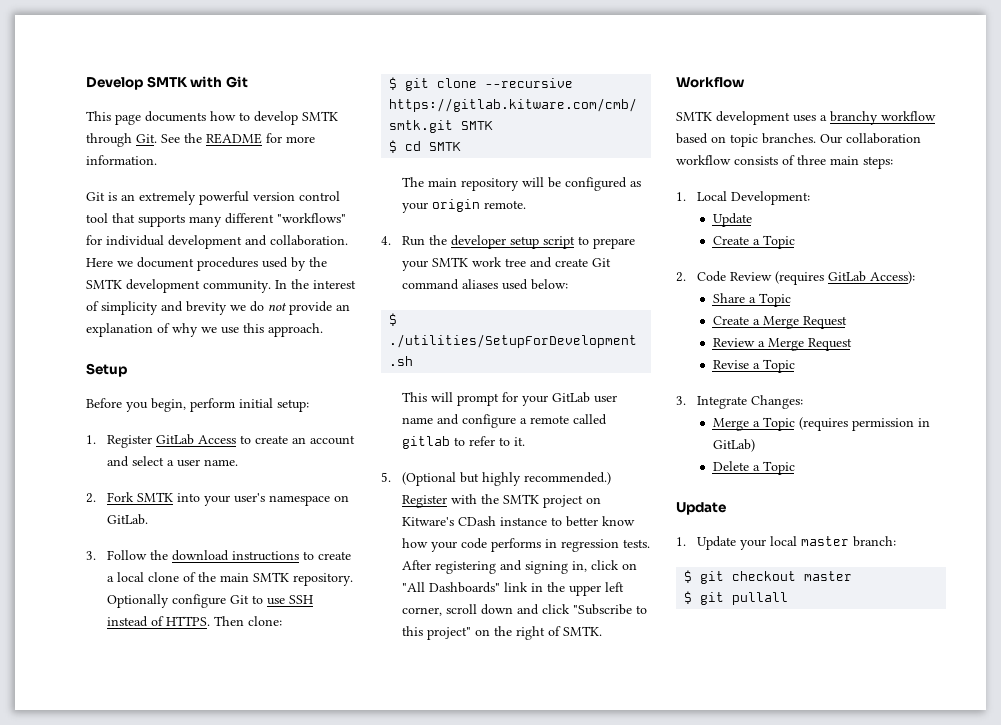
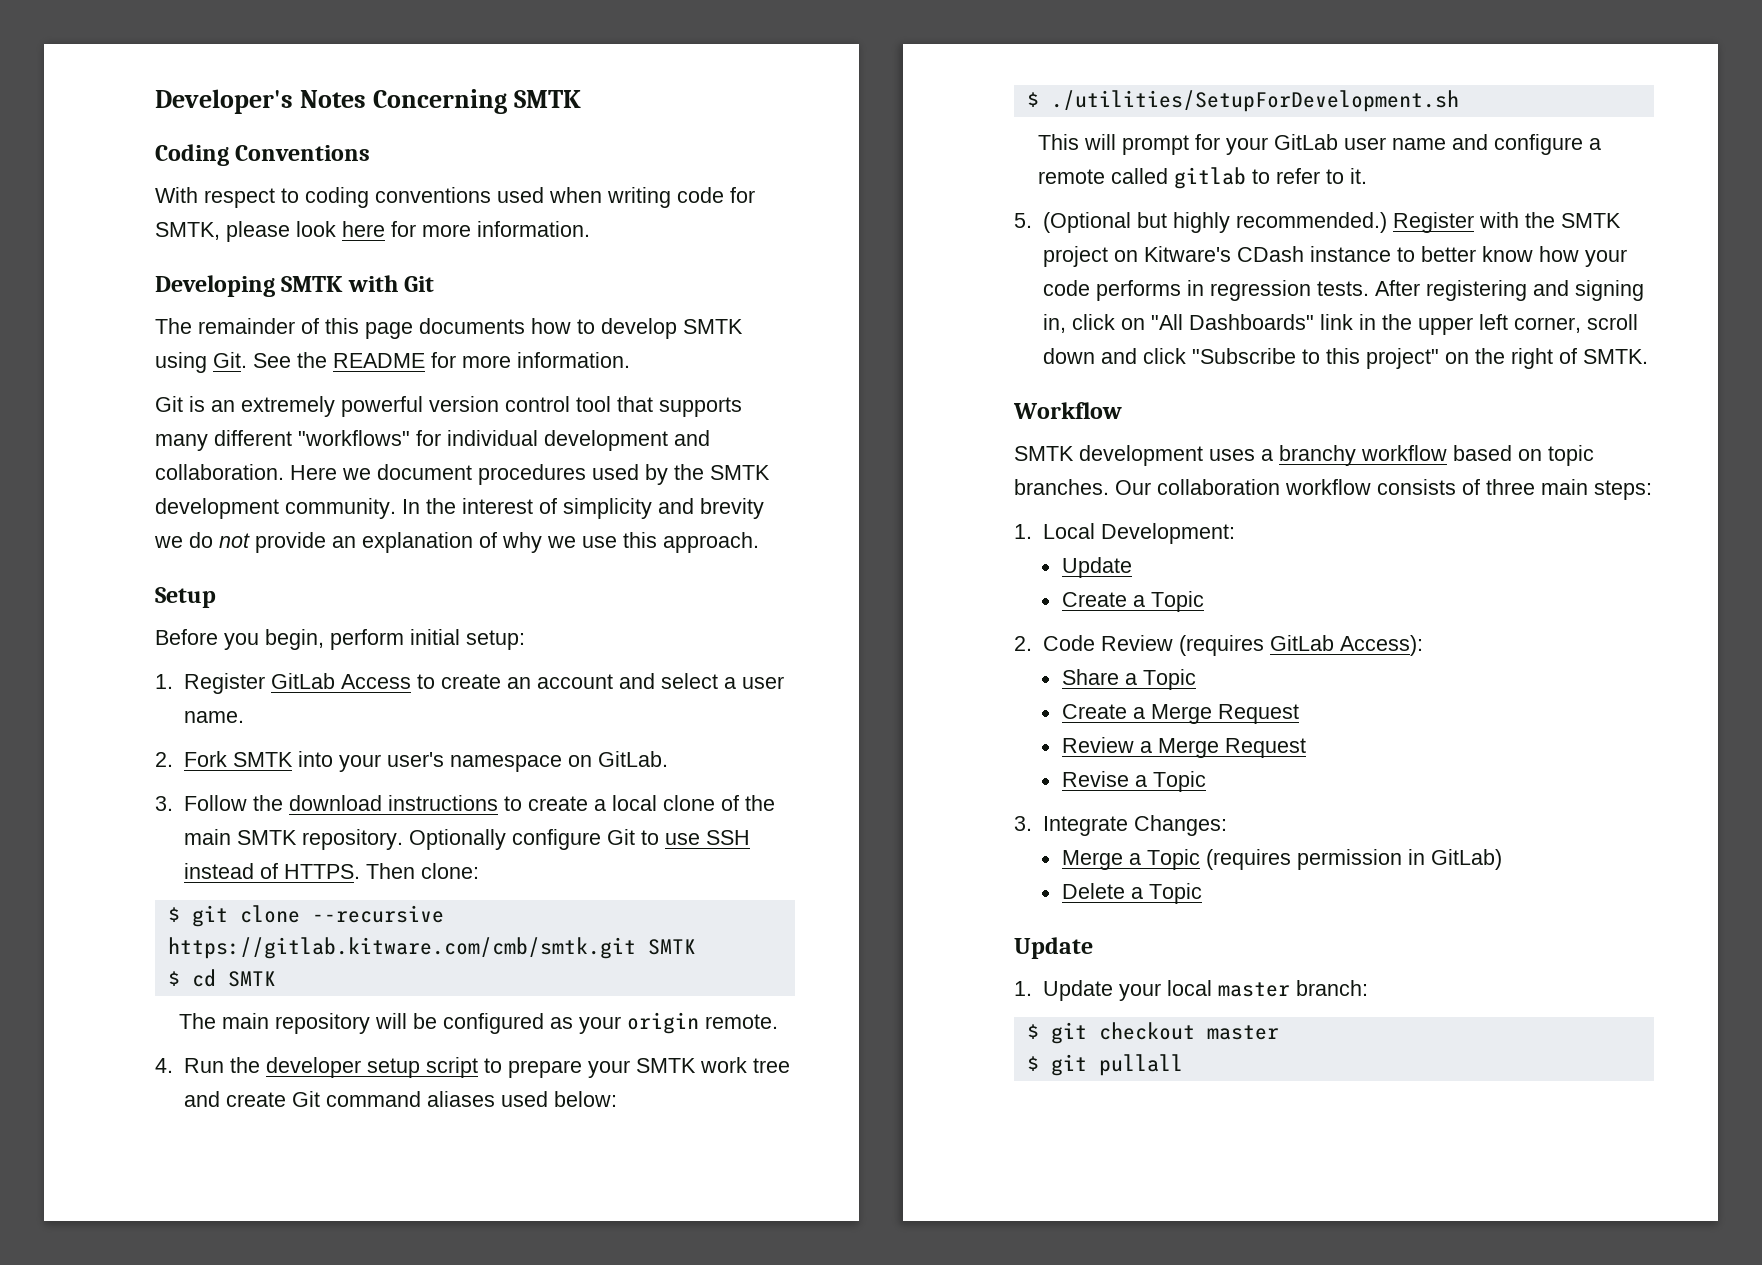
- Develop SMTK with Git
+ Developer's Notes Concerning SMTK
+ Coding Conventions
+ With respect to coding conventions used when writing code for SMTK, please look here for more information.
+ Developing SMTK with Git
- This page documents how to develop SMTK through Git. See the README for more information.
+ The remainder of this page documents how to develop SMTK using Git. See the README for more information.

